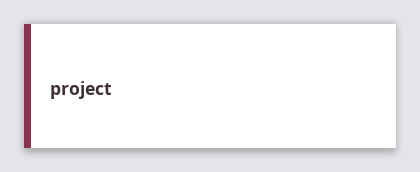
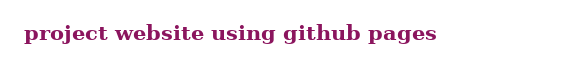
- project
+ project website using github pages

